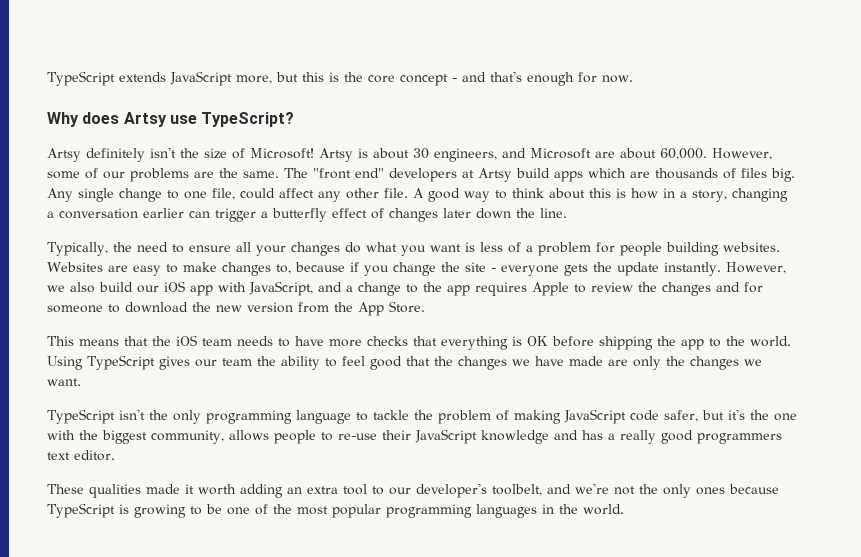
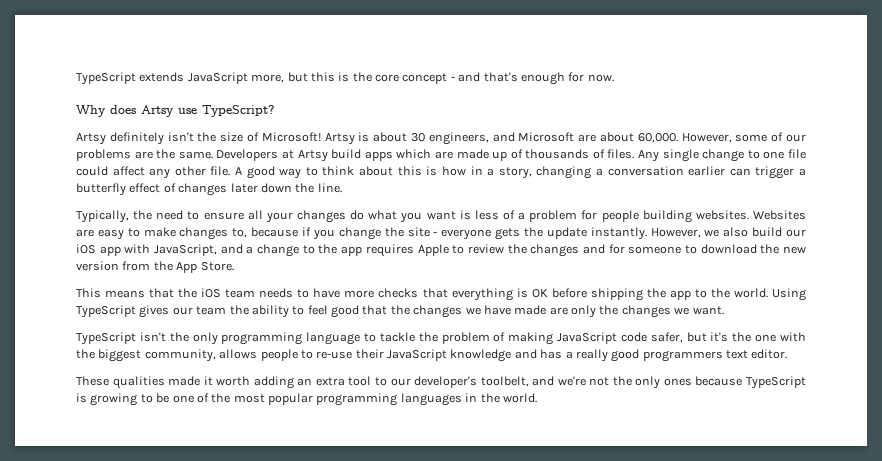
- The "front end" developers at Artsy build apps which are thousands of files big.
+ Developers at Artsy build apps which are made up of thousands of files.
- Any single change to one file, could affect any other file.
+ Any single change to one file could affect any other file.

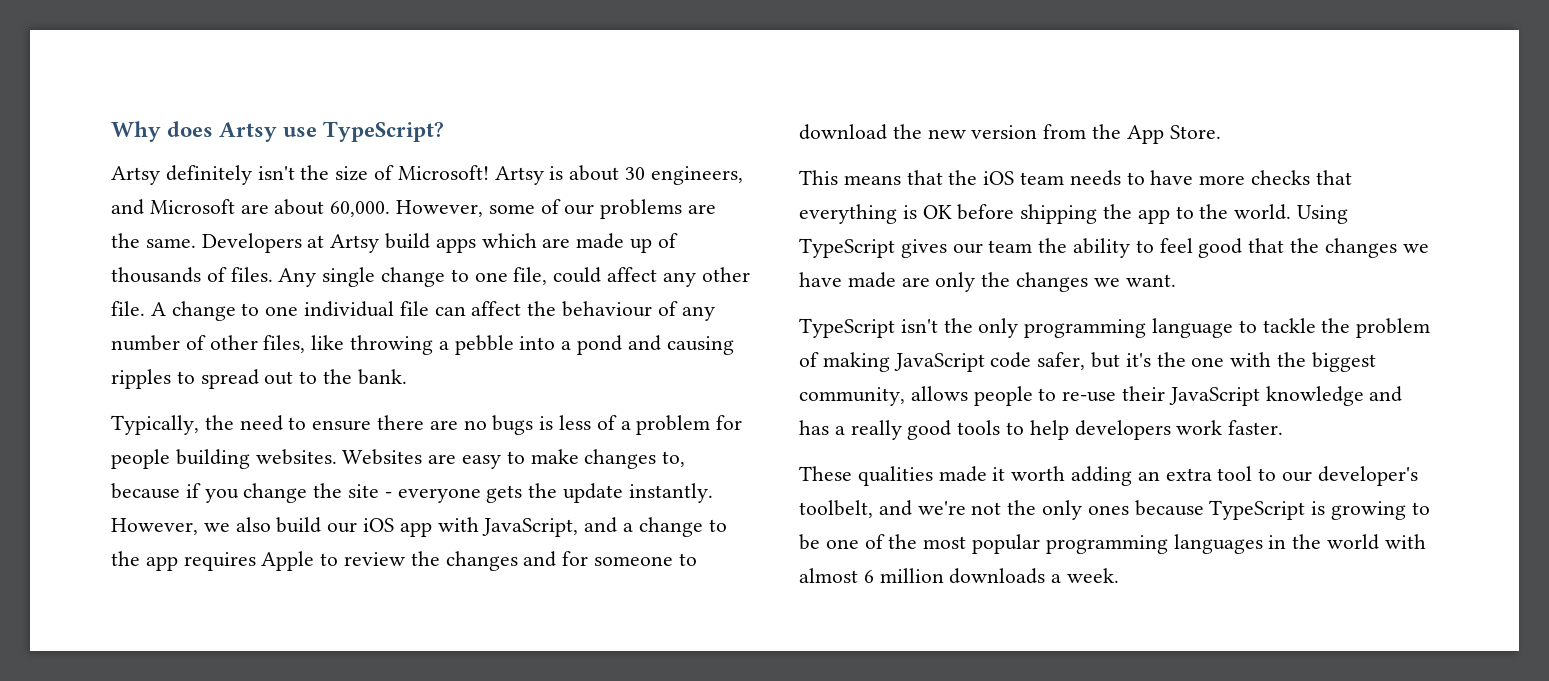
- TypeScript extends JavaScript more, but this is the core concept - and that's enough for now.
- Any single change to one file could affect any other file.
+ Any single change to one file, could affect any other file.
- A good way to think about this is how in a story, changing a conversation earlier can trigger a butterfly effect of changes later down the line.
+ A change to one individual file can affect the behaviour of any number of other files, like throwing a pebble into a pond and causing ripples to spread out to the bank.
- Typically, the need to ensure all your changes do what you want is less of a problem for people building websites.
+ Typically, the need to ensure there are no bugs is less of a problem for people building websites.
- TypeScript isn't the only programming language to tackle the problem of making JavaScript code safer, but it's the one with the biggest community, allows people to re-use their JavaScript knowledge and has a really good programmers text editor.
+ TypeScript isn't the only programming language to tackle the problem of making JavaScript code safer, but it's the one with the biggest community, allows people to re-use their JavaScript knowledge and has a really good tools to help developers work faster.
- These qualities made it worth adding an extra tool to our developer's toolbelt, and we're not the only ones because TypeScript is growing to be one of the most popular programming languages in the world.
+ These qualities made it worth adding an extra tool to our developer's toolbelt, and we're not the only ones because TypeScript is growing to be one of the most popular programming languages in the world with almost 6 million downloads a week.

